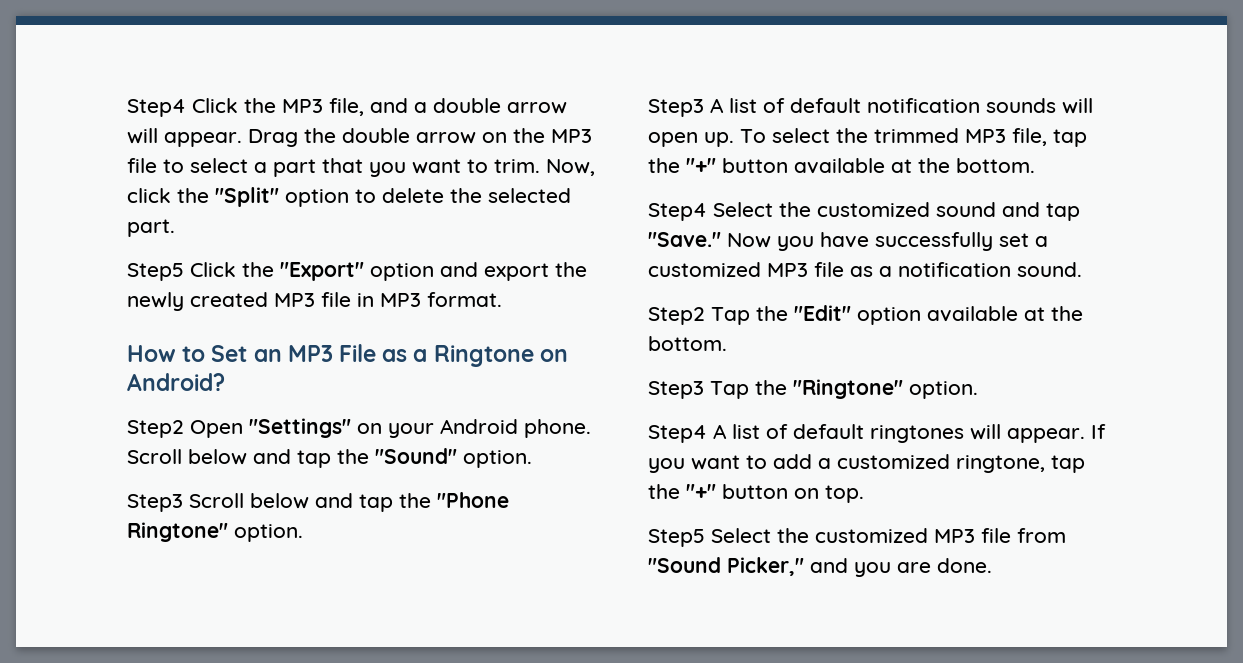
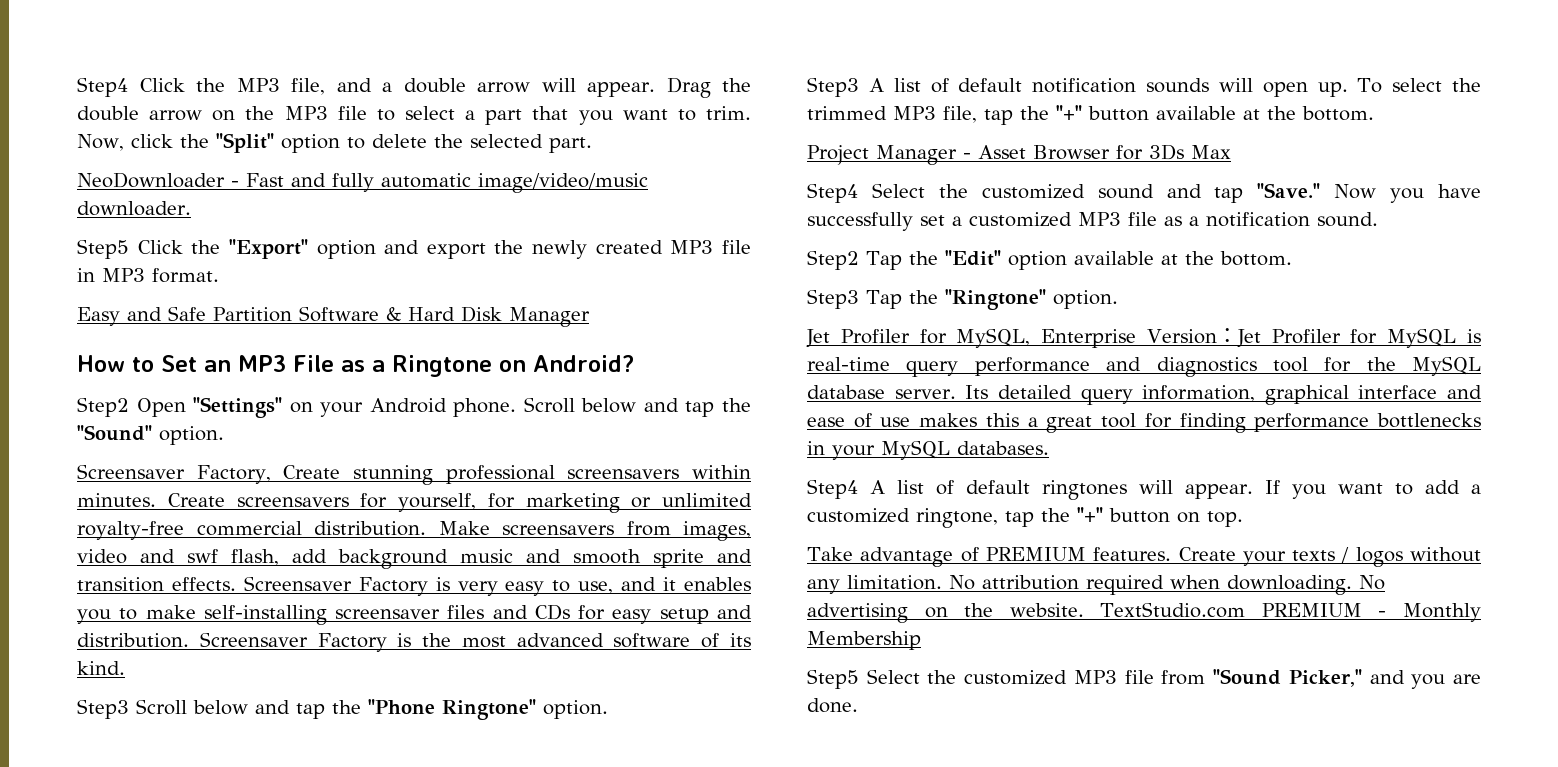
+ NeoDownloader - Fast and fully automatic image/video/music downloader.
+ Easy and Safe Partition Software & Hard Disk Manager
+ Screensaver Factory, Create stunning professional screensavers within minutes. Create screensavers for yourself, for marketing or unlimited royalty-free commercial distribution. Make screensavers from images, video and swf flash, add background music and smooth sprite and transition effects. Screensaver Factory is very easy to use, and it enables you to make self-installing screensaver files and CDs for easy setup and distribution. Screensaver Factory is the most advanced software of its kind.
+ Project Manager - Asset Browser for 3Ds Max
+ Jet Profiler for MySQL, Enterprise Version：Jet Profiler for MySQL is real-time query performance and diagnostics tool for the MySQL database server. Its detailed query information, graphical interface and ease of use makes this a great tool for finding performance bottlenecks in your MySQL databases.
+ Take advantage of PREMIUM features. Create your texts / logos without any limitation. No attribution required when downloading. No advertising on the website. TextStudio.com PREMIUM - Monthly Membership

